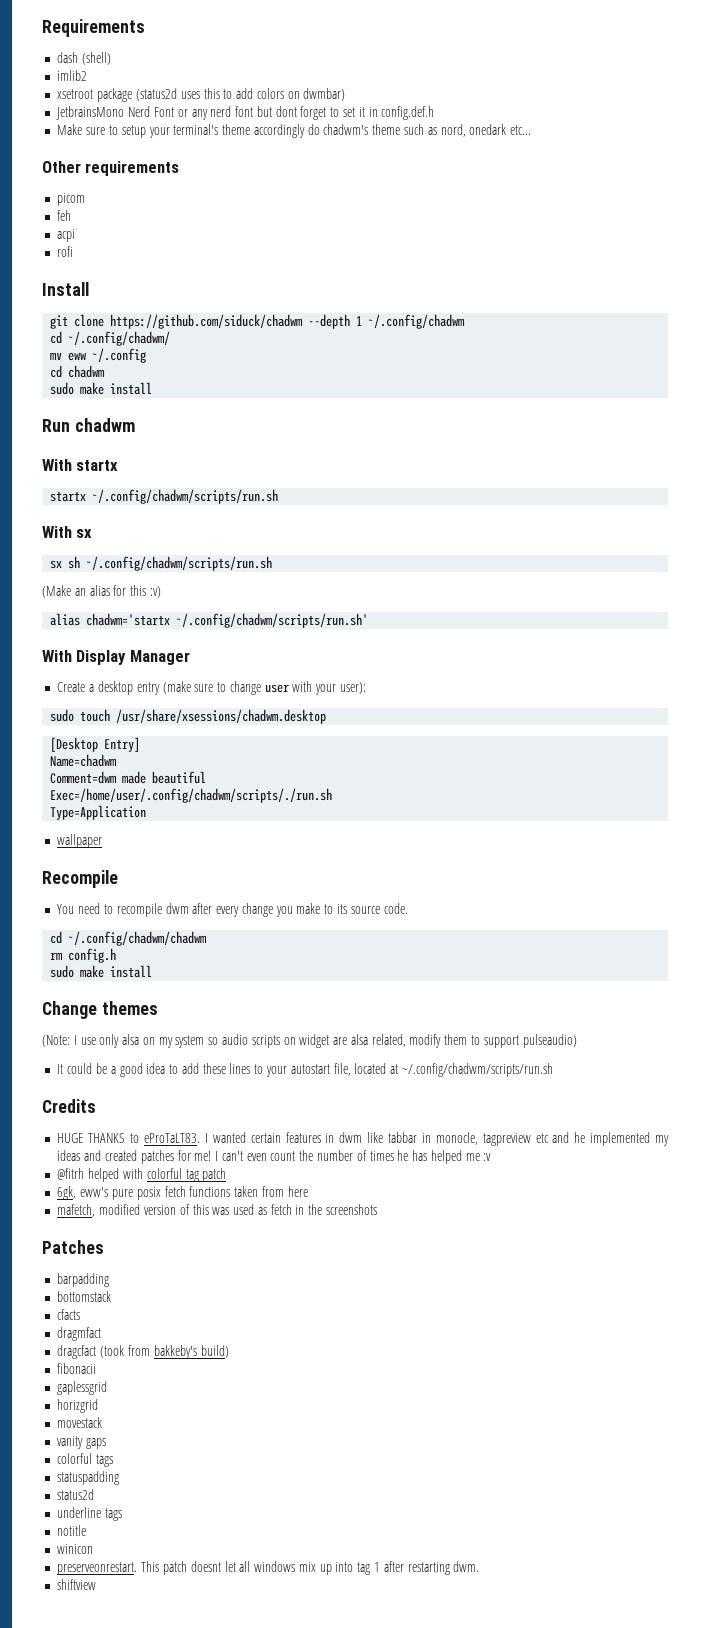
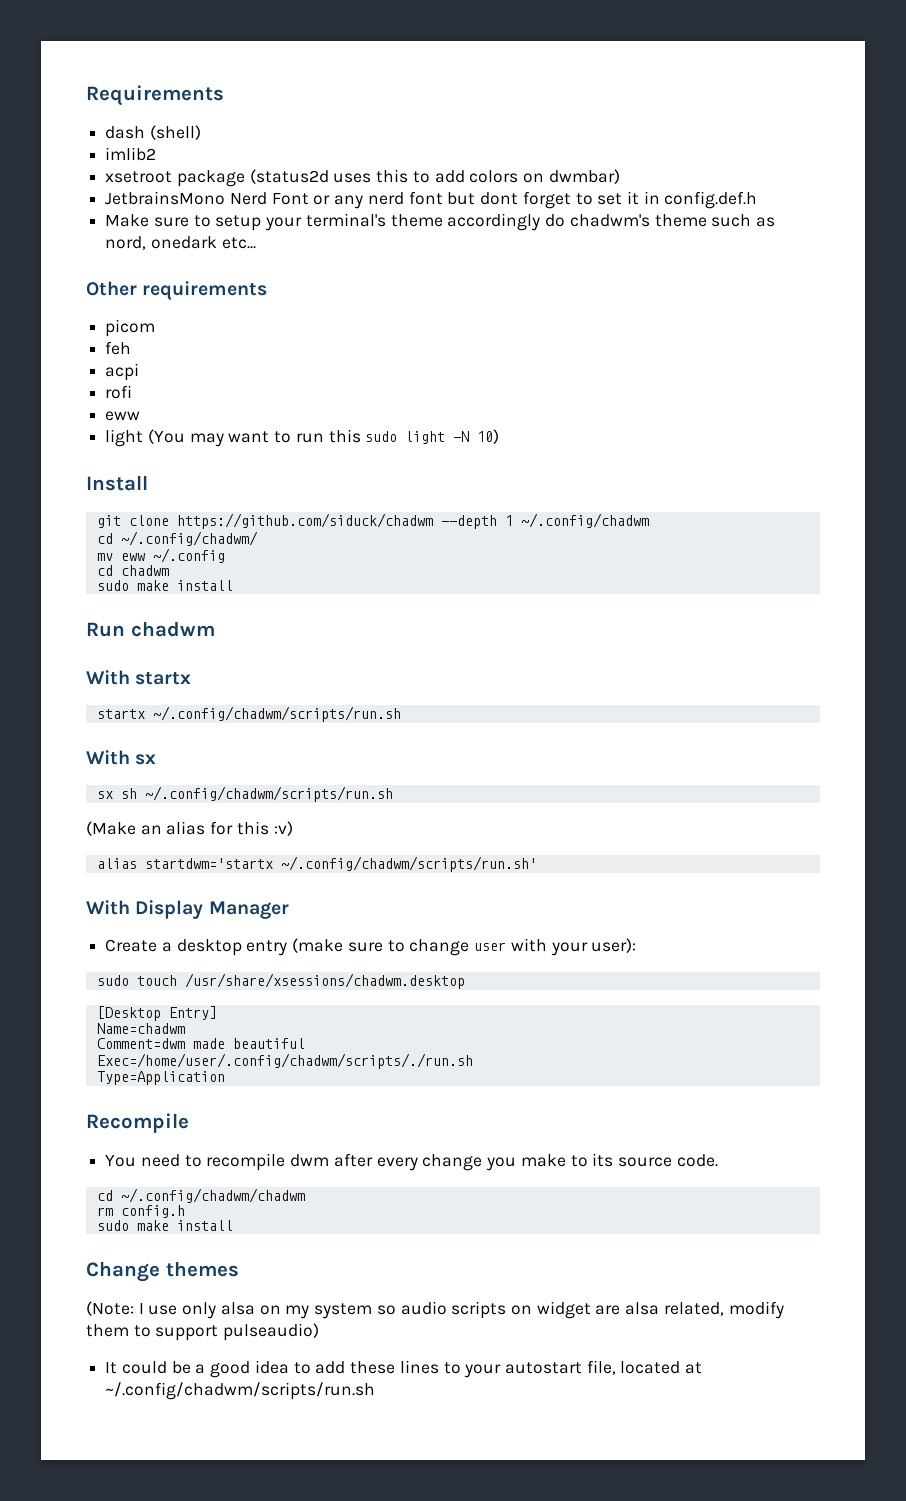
  rofi
+ eww
+ light (You may want to run this sudo light -N 10)
- alias chadwm='startx ~/.config/chadwm/scripts/run.sh'
+ alias startdwm='startx ~/.config/chadwm/scripts/run.sh'
- wallpaper
- Credits
- HUGE THANKS to eProTaLT83. I wanted certain features in dwm like tabbar in monocle, tagpreview etc and he implemented my ideas and created patches for me! I can't even count the number of times he has helped me :v
- @fitrh helped with colorful tag patch
- 6gk, eww's pure posix fetch functions taken from here
- mafetch, modified version of this was used as fetch in the screenshots
- Patches
- barpadding
- bottomstack
- cfacts
- dragmfact
- dragcfact (took from bakkeby's build)
- fibonacii
- gaplessgrid
- horizgrid
- movestack
- vanity gaps
- colorful tags
- statuspadding
- status2d
- underline tags
- notitle
- winicon
- preserveonrestart. This patch doesnt let all windows mix up into tag 1 after restarting dwm.
- shiftview

